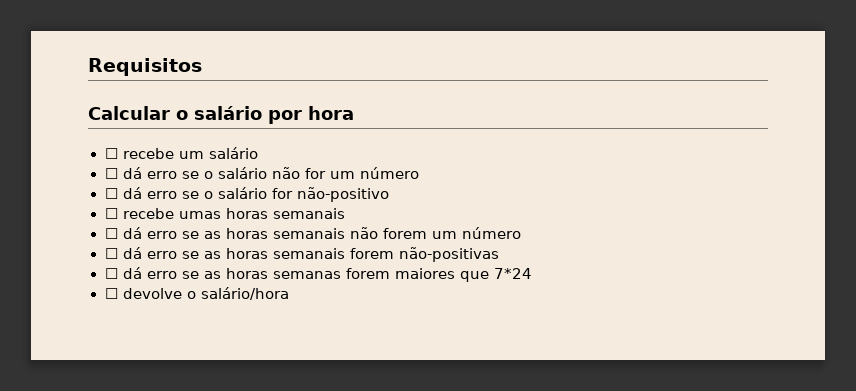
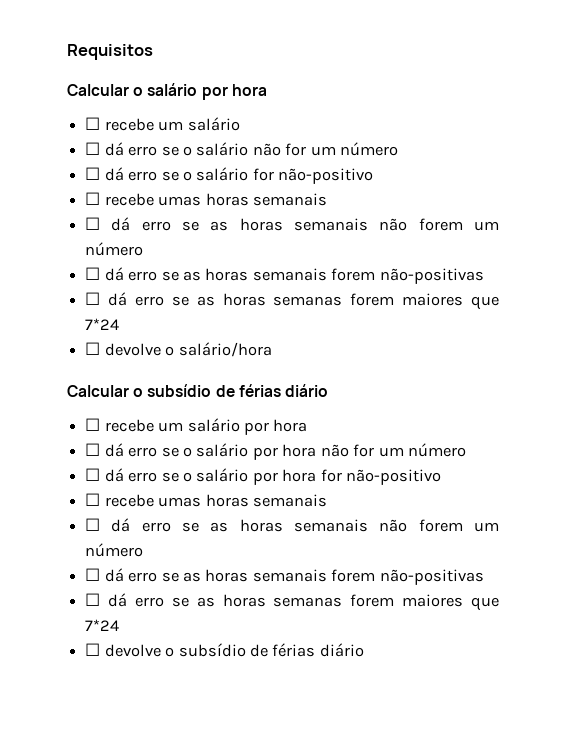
+ Calcular o subsídio de férias diário
+ ☐ recebe um salário por hora
+ ☐ dá erro se o salário por hora não for um número
+ ☐ dá erro se o salário por hora for não-positivo
+ ☐ recebe umas horas semanais
+ ☐ dá erro se as horas semanais não forem um número
+ ☐ dá erro se as horas semanais forem não-positivas
+ ☐ dá erro se as horas semanas forem maiores que 7*24
+ ☐ devolve o subsídio de férias diário

